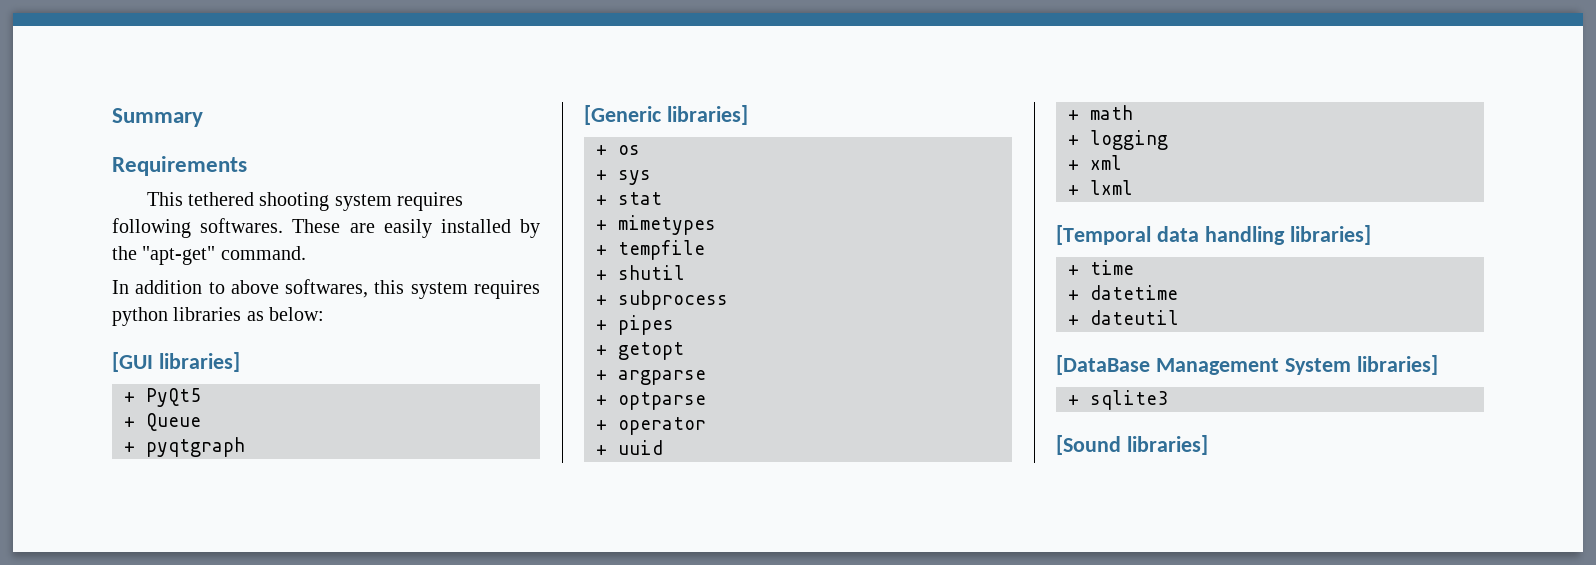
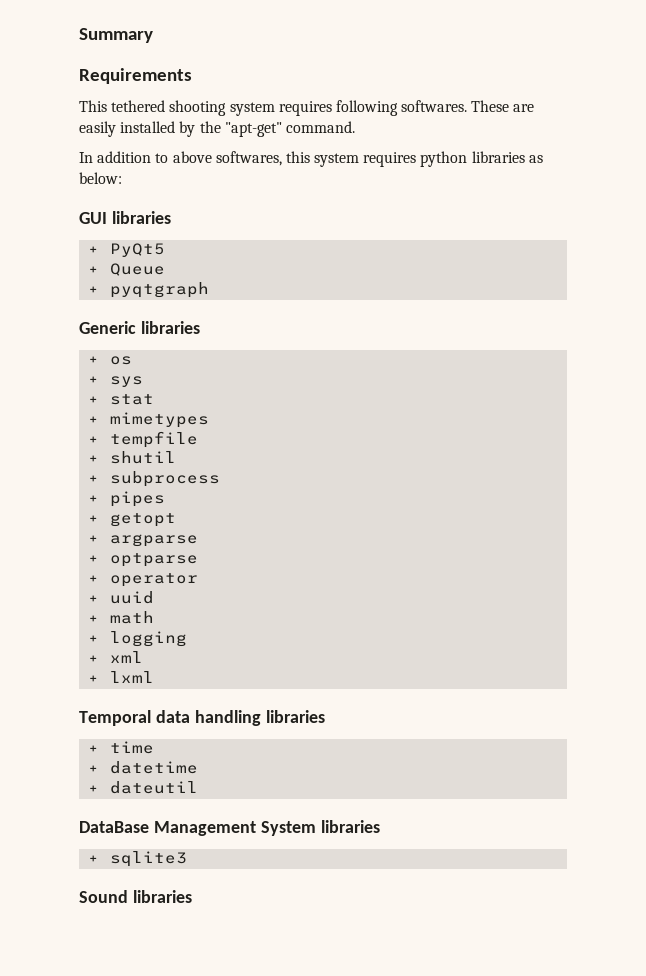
- [GUI libraries]
+ GUI libraries
- [Generic libraries]
+ Generic libraries
- [Temporal data handling libraries]
+ Temporal data handling libraries
- [DataBase Management System libraries]
+ DataBase Management System libraries
- [Sound libraries]
+ Sound libraries

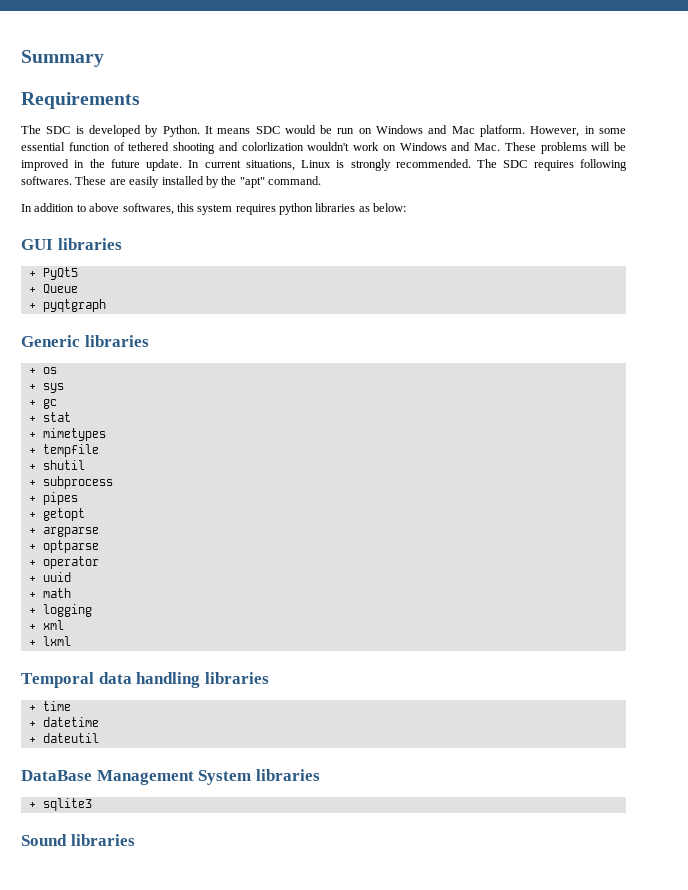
- This tethered shooting system requires following softwares.
+ The SDC is developed by Python. It means SDC would be run on Windows and Mac platform. However, in some essential function of tethered shooting and colorlization wouldn't work on Windows and Mac. These problems will be improved in the future update. In current situations, Linux is strongly recommended. The SDC requires following softwares.
- These are easily installed by the "apt-get" command.
+ These are easily installed by the "apt" command.
+ + gc

